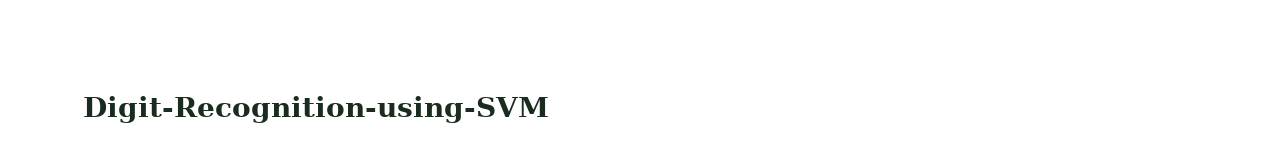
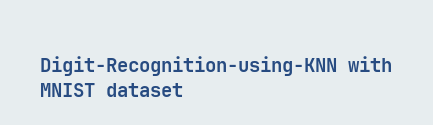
- Digit-Recognition-using-SVM
+ Digit-Recognition-using-KNN with MNIST dataset

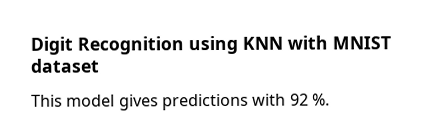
- Digit-Recognition-using-KNN with MNIST dataset
+ Digit Recognition using KNN with MNIST dataset
+ This model gives predictions with 92 %.

